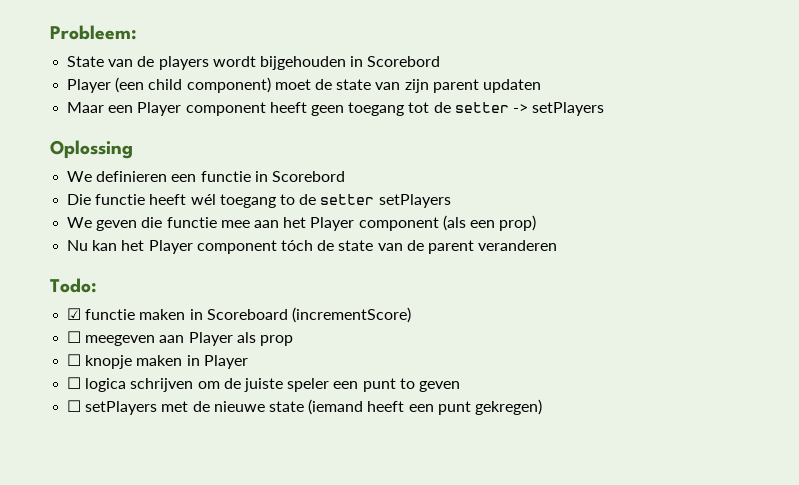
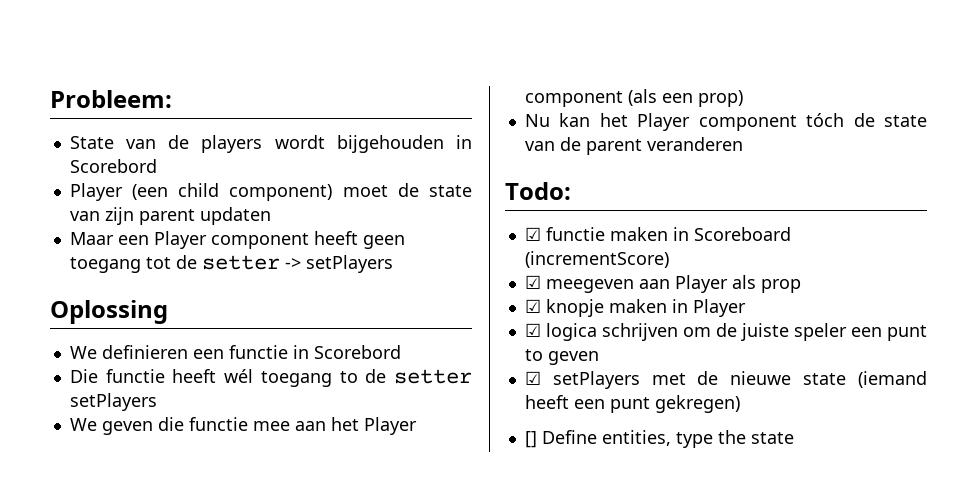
- ☐ meegeven aan Player als prop
+ ☑ meegeven aan Player als prop
- ☐ knopje maken in Player
+ ☑ knopje maken in Player
- ☐ logica schrijven om de juiste speler een punt to geven
+ ☑ logica schrijven om de juiste speler een punt to geven
- ☐ setPlayers met de nieuwe state (iemand heeft een punt gekregen)
+ ☑ setPlayers met de nieuwe state (iemand heeft een punt gekregen)
+ [] Define entities, type the state

